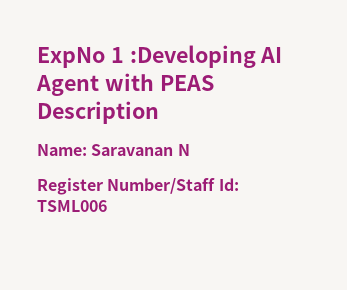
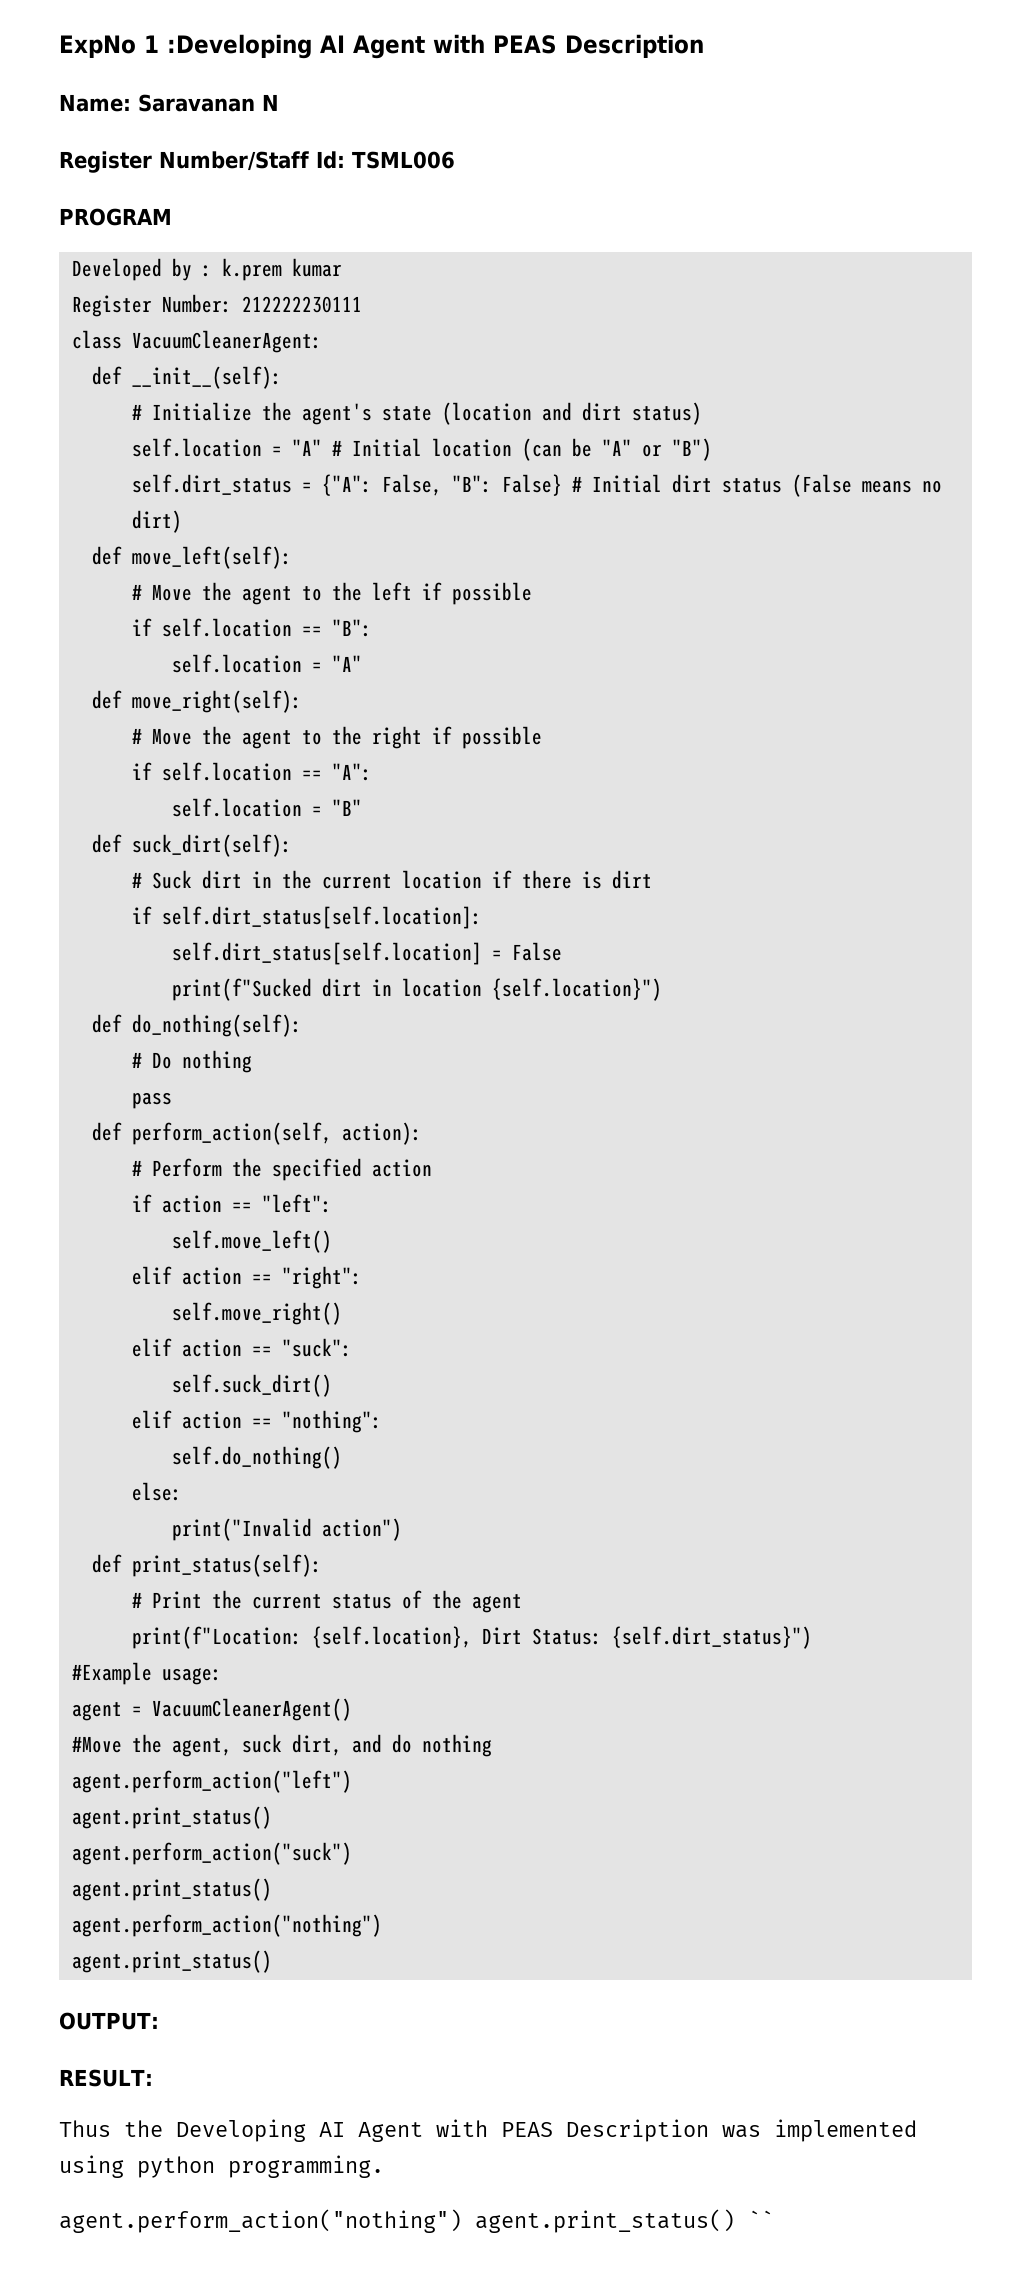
+ PROGRAM
+ Developed by : k.prem kumar
+ Register Number: 212222230111
+ class VacuumCleanerAgent:
+ def __init__(self):
+ # Initialize the agent's state (location and dirt status)
+ self.location = "A" # Initial location (can be "A" or "B")
+ self.dirt_status = {"A": False, "B": False} # Initial dirt status (False means no dirt)
+ def move_left(self):
+ # Move the agent to the left if possible
+ if self.location == "B":
+ self.location = "A"
+ def move_right(self):
+ # Move the agent to the right if possible
+ if self.location == "A":
+ self.location = "B"
+ def suck_dirt(self):
+ # Suck dirt in the current location if there is dirt
+ if self.dirt_status[self.location]:
+ self.dirt_status[self.location] = False
+ print(f"Sucked dirt in location {self.location}")
+ def do_nothing(self):
+ # Do nothing
+ pass
+ def perform_action(self, action):
+ # Perform the specified action
+ if action == "left":
+ self.move_left()
+ elif action == "right":
+ self.move_right()
+ elif action == "suck":
+ self.suck_dirt()
+ elif action == "nothing":
+ self.do_nothing()
+ else:
+ print("Invalid action")
+ def print_status(self):
+ # Print the current status of the agent
+ print(f"Location: {self.location}, Dirt Status: {self.dirt_status}")
+ #Example usage:
+ agent = VacuumCleanerAgent()
+ #Move the agent, suck dirt, and do nothing
+ agent.perform_action("left")
+ agent.print_status()
+ agent.perform_action("suck")
+ agent.print_status()
+ agent.perform_action("nothing")
+ agent.print_status()
+ OUTPUT:
+ RESULT:
+ Thus the Developing AI Agent with PEAS Description was implemented using python programming.
+ agent.perform_action("nothing") agent.print_status() ``

